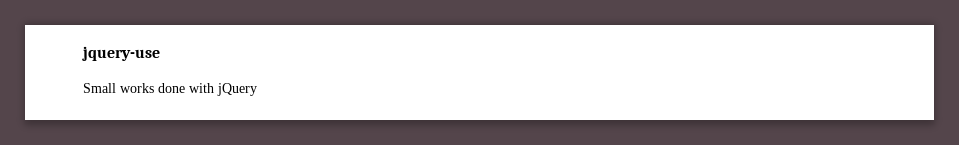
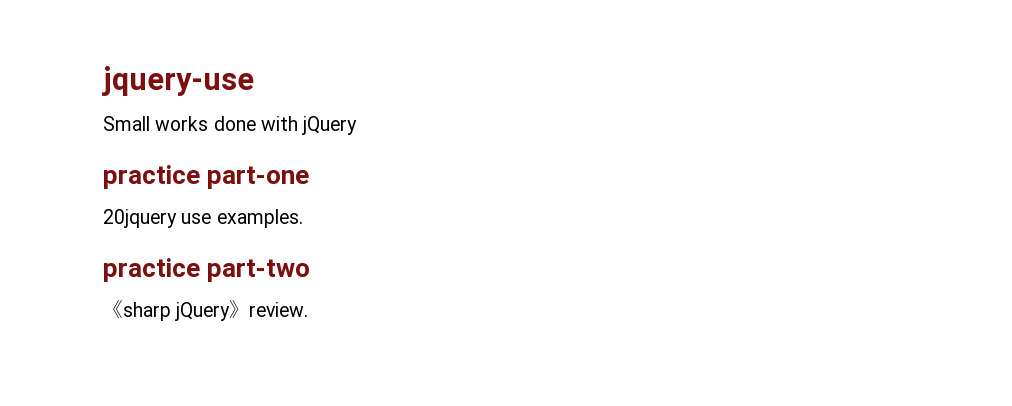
+ practice part-one
+ 20jquery use examples.
+ practice part-two
+ 《sharp jQuery》review.

